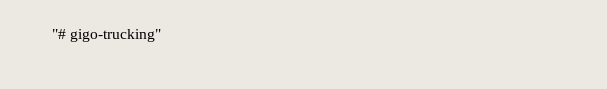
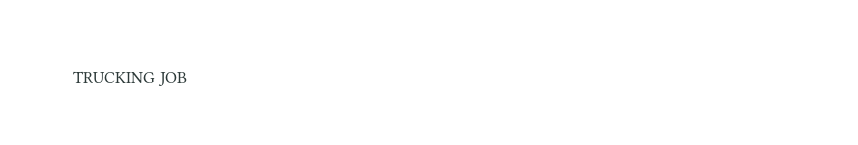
- "# gigo-trucking"
+ TRUCKING JOB

